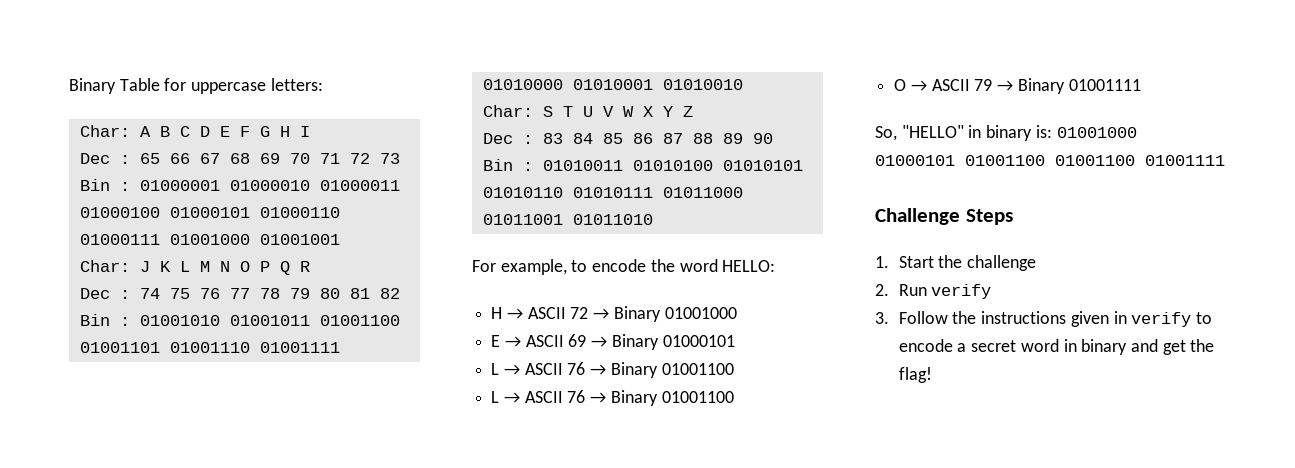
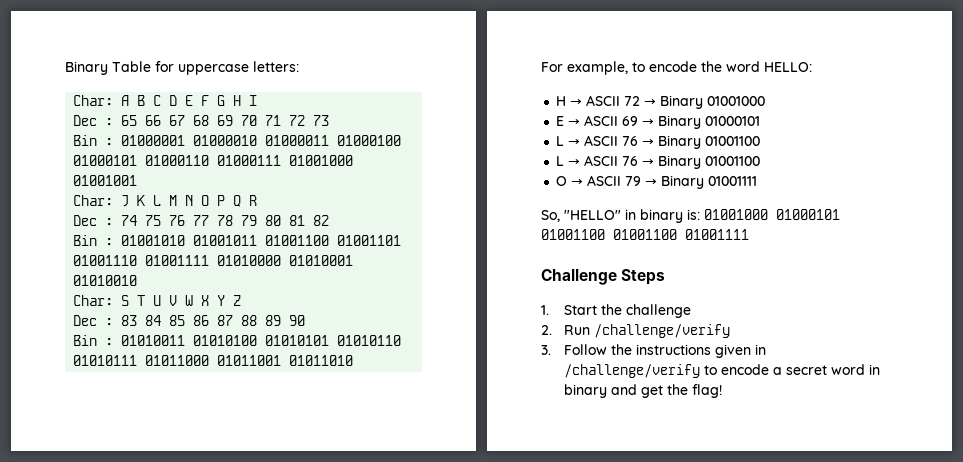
- 2. Run verify
+ 2. Run /challenge/verify
- 3. Follow the instructions given in verify to encode a secret word in binary and get the flag!
+ 3. Follow the instructions given in /challenge/verify to encode a secret word in binary and get the flag!

